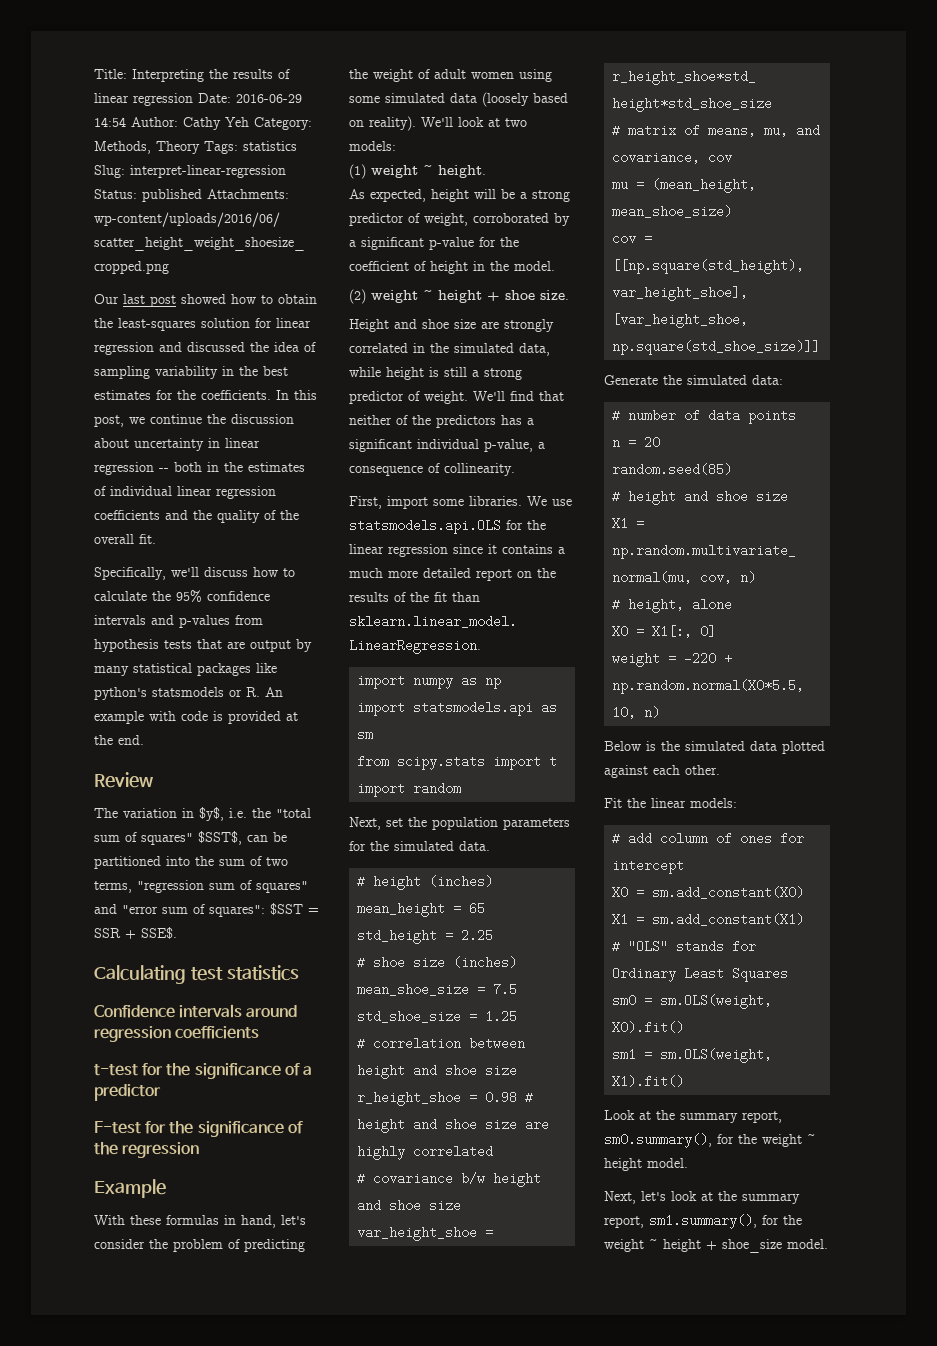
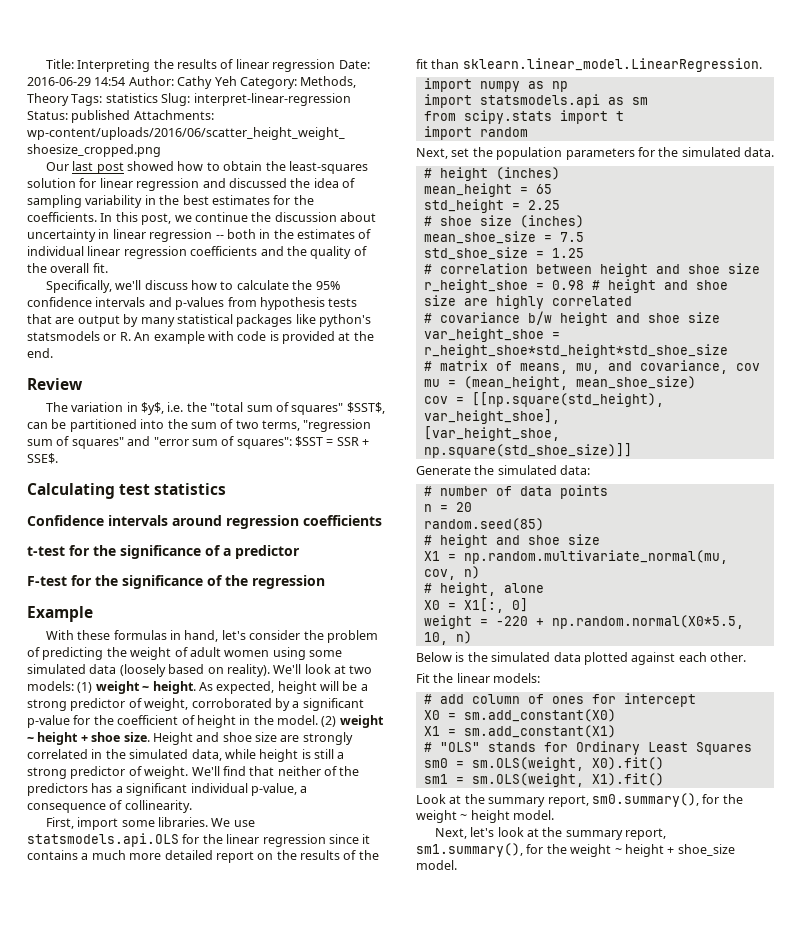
- We'll look at two models:
- (1) weight ~ height.
- As expected, height will be a strong predictor of weight, corroborated by a significant p-value for the coefficient of height in the model.
- (2) weight ~ height + shoe size.
- Height and shoe size are strongly correlated in the simulated data, while height is still a strong predictor of weight.
+ We'll look at two models: (1) weight ~ height. As expected, height will be a strong predictor of weight, corroborated by a significant p-value for the coefficient of height in the model. (2) weight ~ height + shoe size. Height and shoe size are strongly correlated in the simulated data, while height is still a strong predictor of weight.

